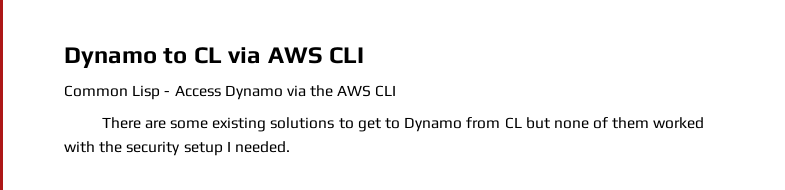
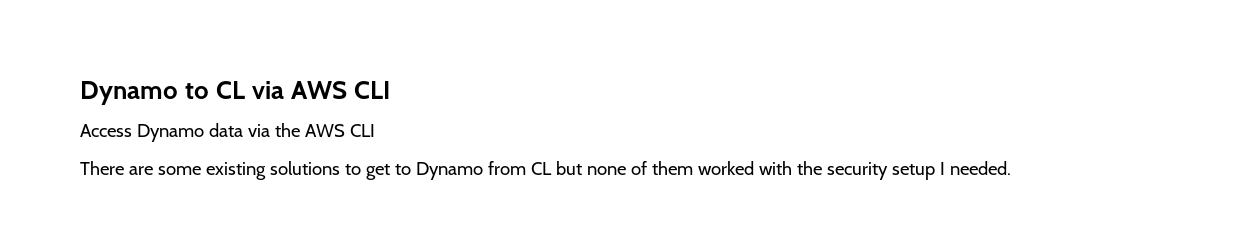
- Common Lisp - Access Dynamo via the AWS CLI
+ Access Dynamo data via the AWS CLI

